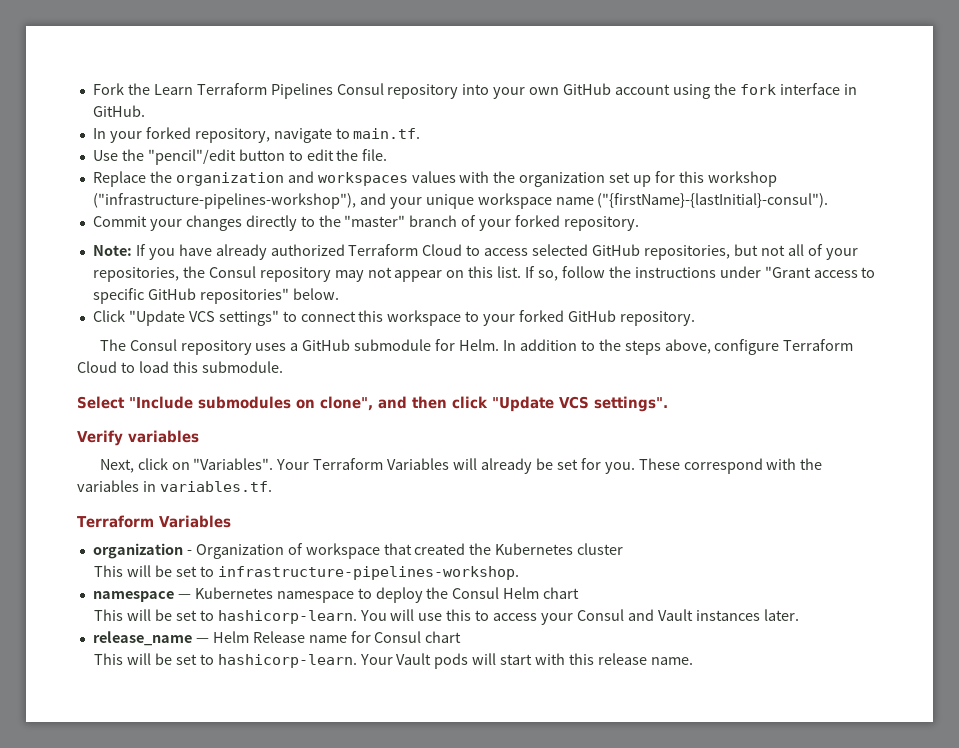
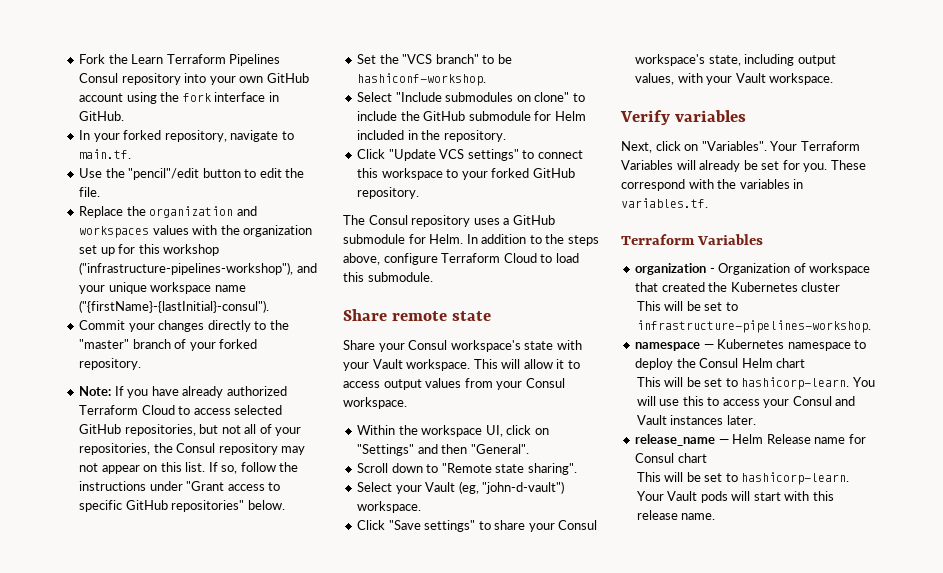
+ Set the "VCS branch" to be hashiconf-workshop.
+ Select "Include submodules on clone" to include the GitHub submodule for Helm included in the repository.
- Select "Include submodules on clone", and then click "Update VCS settings".
+ Share remote state
+ Share your Consul workspace's state with your Vault workspace. This will allow it to access output values from your Consul workspace.
+ Within the workspace UI, click on "Settings" and then "General".
+ Scroll down to "Remote state sharing".
+ Select your Vault (eg, "john-d-vault") workspace.
+ Click "Save settings" to share your Consul workspace's state, including output values, with your Vault workspace.

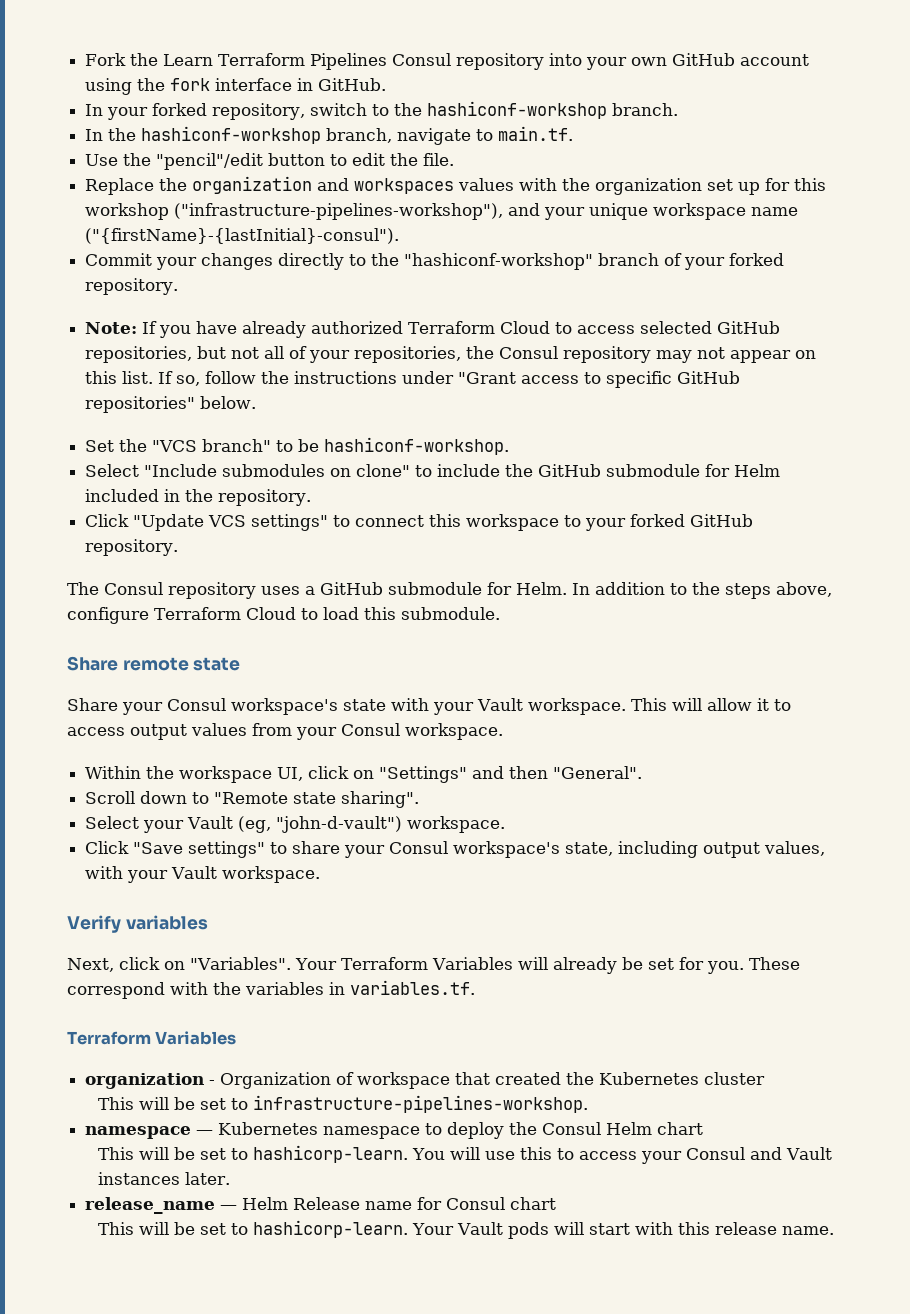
- In your forked repository, navigate to main.tf.
+ In your forked repository, switch to the hashiconf-workshop branch.
+ In the hashiconf-workshop branch, navigate to main.tf.
- Commit your changes directly to the "master" branch of your forked repository.
+ Commit your changes directly to the "hashiconf-workshop" branch of your forked repository.

